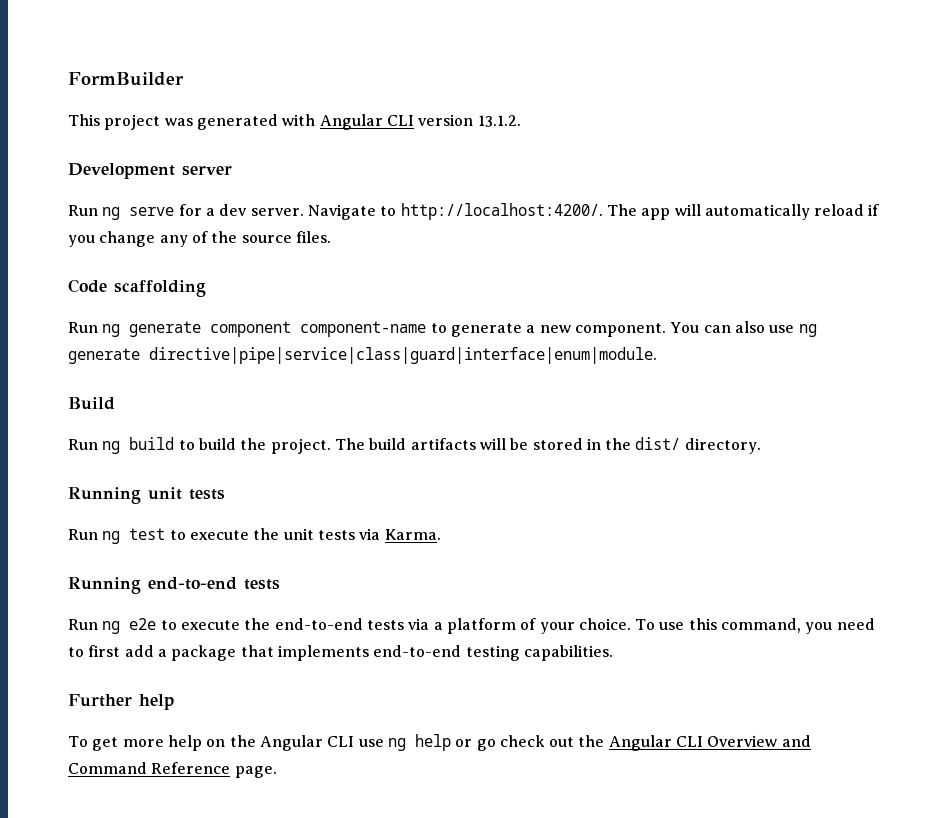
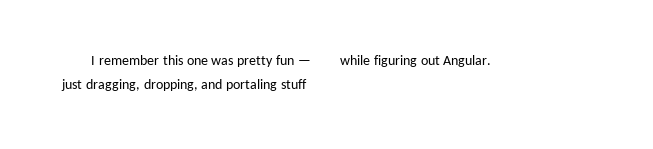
- FormBuilder
- This project was generated with Angular CLI version 13.1.2.
- Development server
- Run ng serve for a dev server. Navigate to http://localhost:4200/. The app will automatically reload if you change any of the source files.
- Code scaffolding
- Run ng generate component component-name to generate a new component. You can also use ng generate directive|pipe|service|class|guard|interface|enum|module.
- Build
- Run ng build to build the project. The build artifacts will be stored in the dist/ directory.
- Running unit tests
- Run ng test to execute the unit tests via Karma.
- Running end-to-end tests
- Run ng e2e to execute the end-to-end tests via a platform of your choice. To use this command, you need to first add a package that implements end-to-end testing capabilities.
- Further help
- To get more help on the Angular CLI use ng help or go check out the Angular CLI Overview and Command Reference page.
+ I remember this one was pretty fun — just dragging, dropping, and portaling stuff while figuring out Angular.

